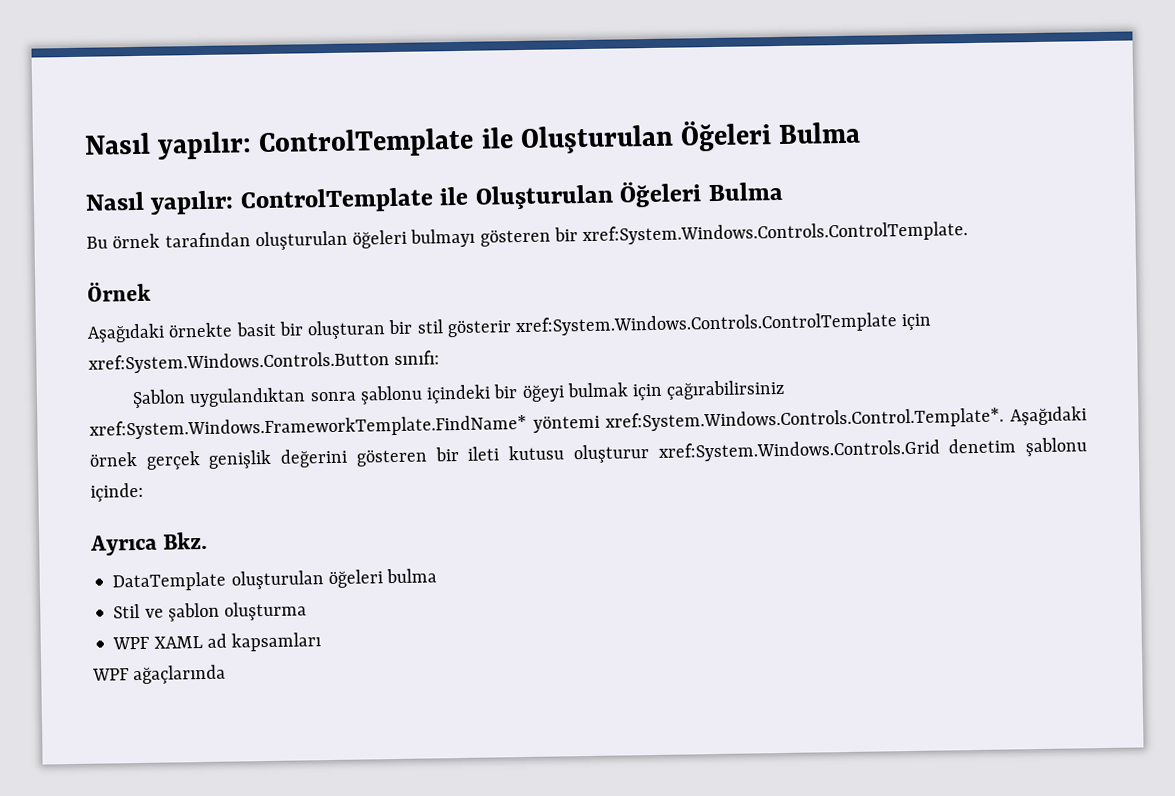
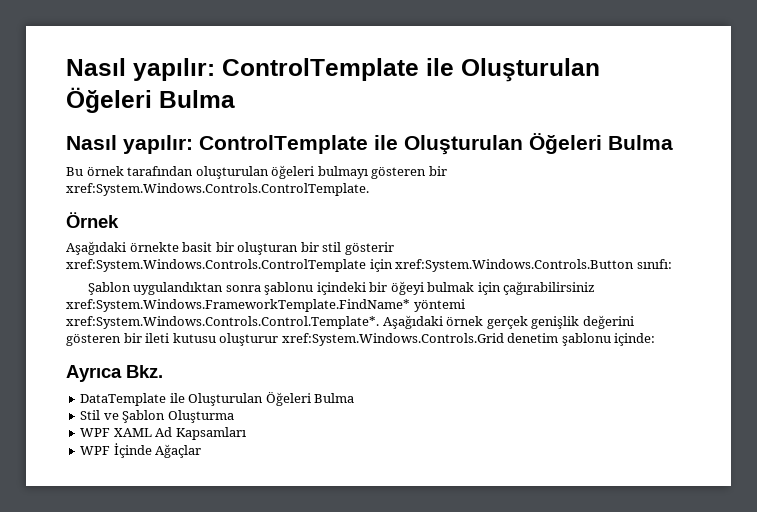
- DataTemplate oluşturulan öğeleri bulma
+ DataTemplate ile Oluşturulan Öğeleri Bulma
- Stil ve şablon oluşturma
+ Stil ve Şablon Oluşturma
- WPF XAML ad kapsamları
- WPF ağaçlarında
+ WPF XAML Ad Kapsamları
+ WPF İçinde Ağaçlar

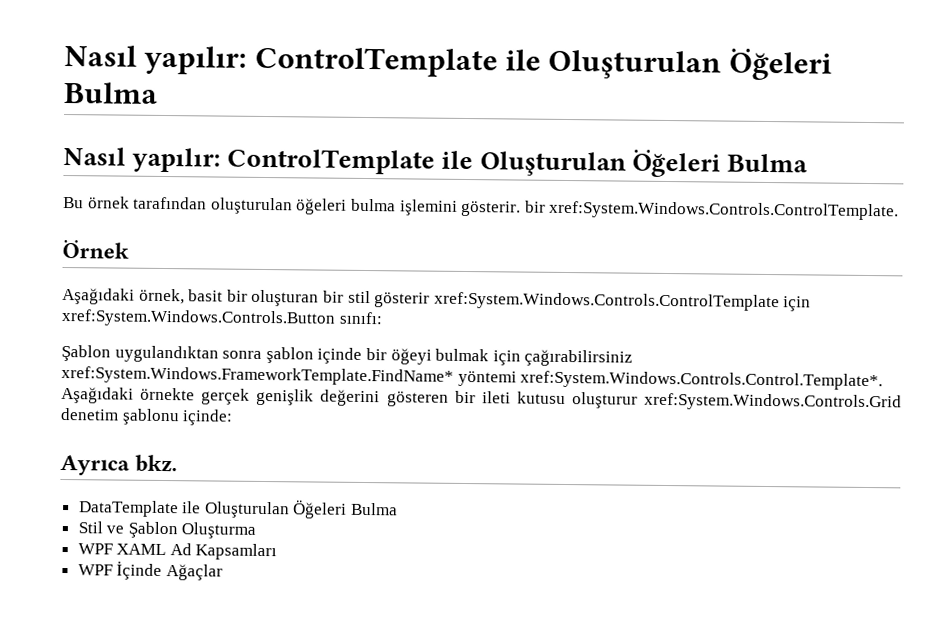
- Bu örnek tarafından oluşturulan öğeleri bulmayı gösteren bir xref:System.Windows.Controls.ControlTemplate.
+ Bu örnek tarafından oluşturulan öğeleri bulma işlemini gösterir. bir xref:System.Windows.Controls.ControlTemplate.
- Aşağıdaki örnekte basit bir oluşturan bir stil gösterir xref:System.Windows.Controls.ControlTemplate için xref:System.Windows.Controls.Button sınıfı:
+ Aşağıdaki örnek, basit bir oluşturan bir stil gösterir xref:System.Windows.Controls.ControlTemplate için xref:System.Windows.Controls.Button sınıfı:
- Şablon uygulandıktan sonra şablonu içindeki bir öğeyi bulmak için çağırabilirsiniz xref:System.Windows.FrameworkTemplate.FindName* yöntemi xref:System.Windows.Controls.Control.Template*. Aşağıdaki örnek gerçek genişlik değerini gösteren bir ileti kutusu oluşturur xref:System.Windows.Controls.Grid denetim şablonu içinde:
+ Şablon uygulandıktan sonra şablon içinde bir öğeyi bulmak için çağırabilirsiniz xref:System.Windows.FrameworkTemplate.FindName* yöntemi xref:System.Windows.Controls.Control.Template*. Aşağıdaki örnekte gerçek genişlik değerini gösteren bir ileti kutusu oluşturur xref:System.Windows.Controls.Grid denetim şablonu içinde:
- Ayrıca Bkz.
+ Ayrıca bkz.

